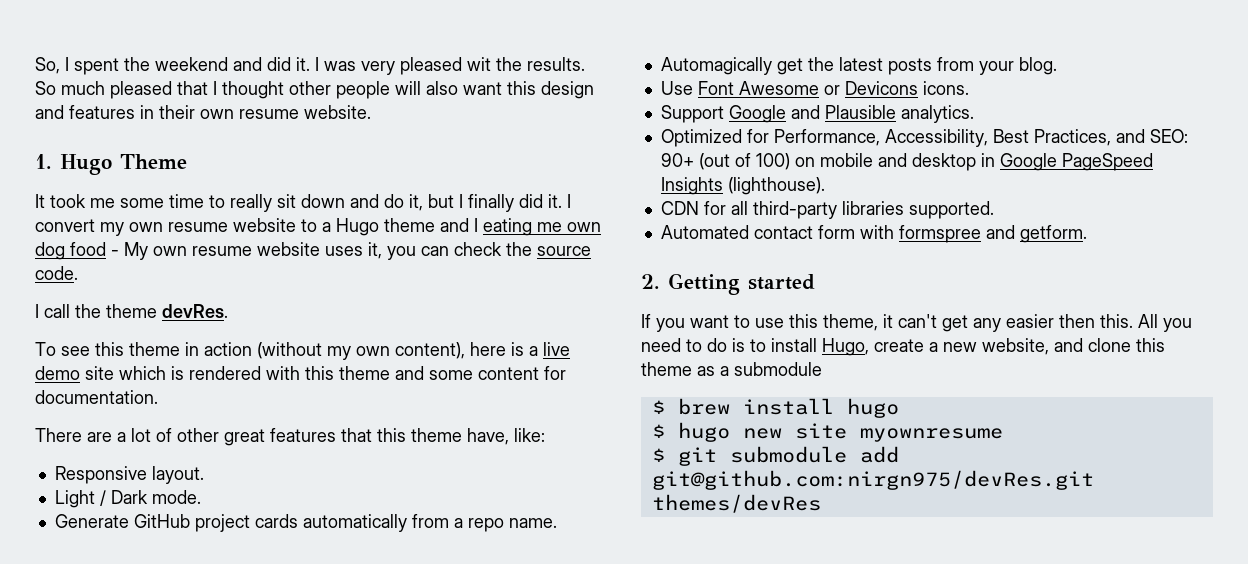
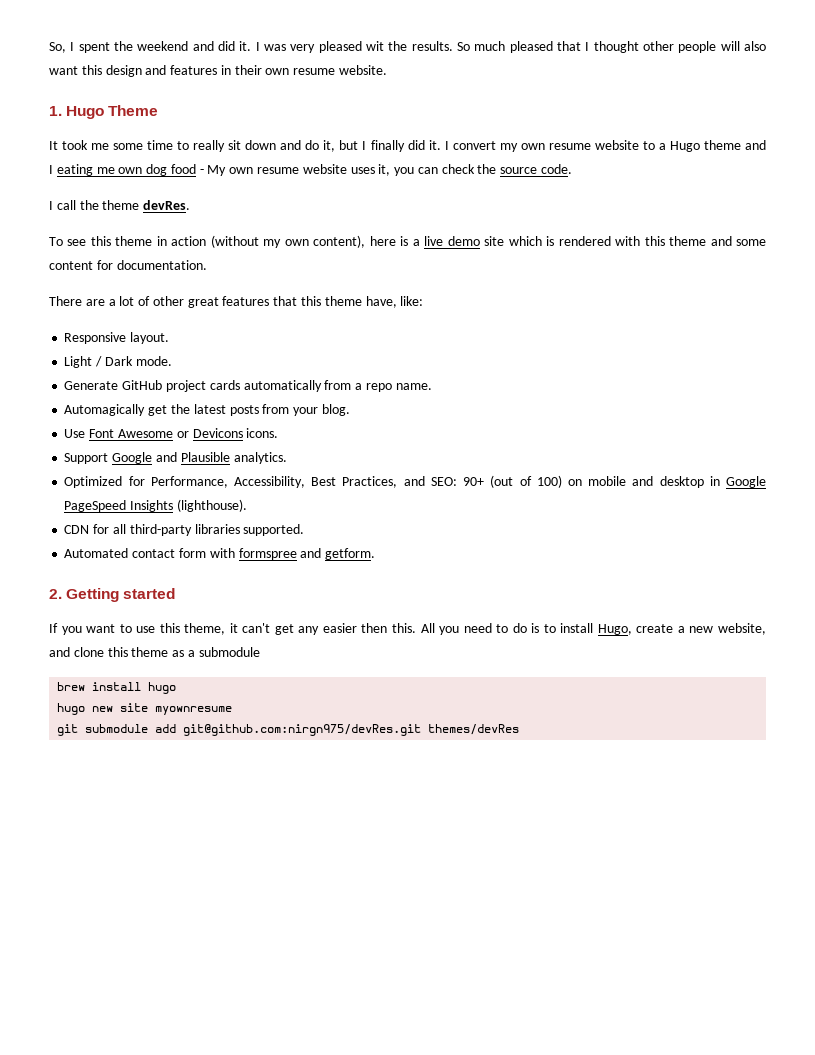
- $ brew install hugo
+ brew install hugo
- $ hugo new site myownresume
+ hugo new site myownresume
- $ git submodule add git@github.com:nirgn975/devRes.git themes/devRes
+ git submodule add git@github.com:nirgn975/devRes.git themes/devRes

